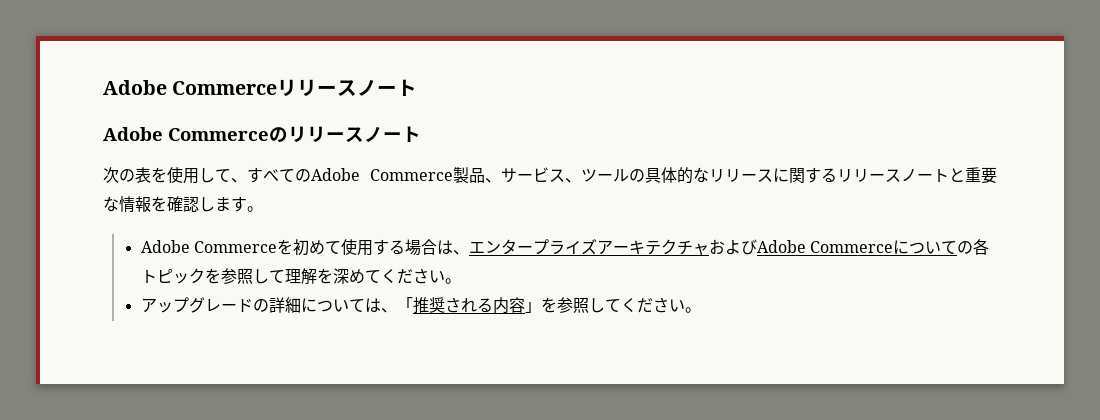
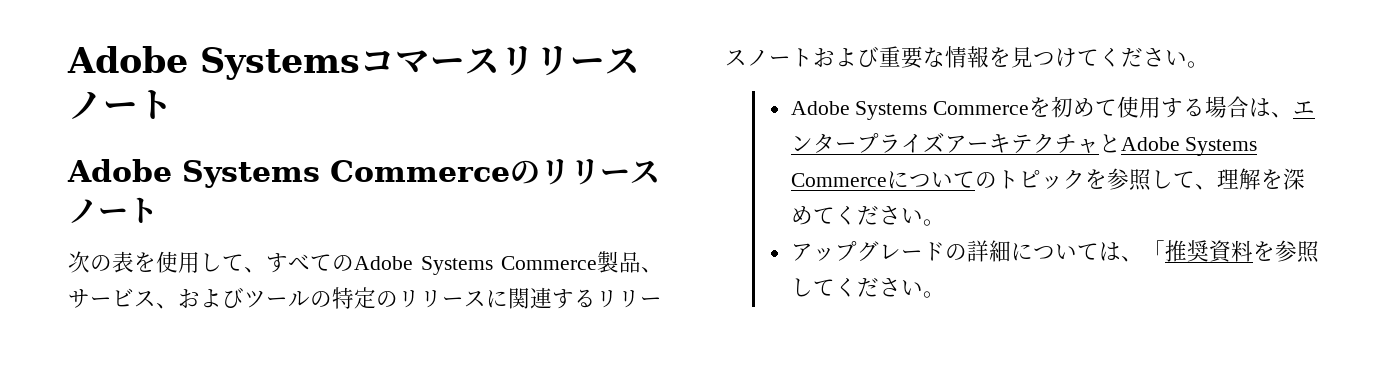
- Adobe Commerceリリースノート
+ Adobe Systemsコマースリリースノート
- Adobe Commerceのリリースノート
+ Adobe Systems Commerceのリリースノート
- 次の表を使用して、すべてのAdobe Commerce製品、サービス、ツールの具体的なリリースに関するリリースノートと重要な情報を確認します。
+ 次の表を使用して、すべてのAdobe Systems Commerce製品、サービス、およびツールの特定のリリースに関連するリリースノートおよび重要な情報を見つけてください。
- Adobe Commerceを初めて使用する場合は、エンタープライズアーキテクチャおよびAdobe Commerceについての各トピックを参照して理解を深めてください。
+ Adobe Systems Commerceを初めて使用する場合は、エンタープライズアーキテクチャとAdobe Systems Commerceについてのトピックを参照して、理解を深めてください。
- アップグレードの詳細については、「推奨される内容」を参照してください。
+ アップグレードの詳細については、「推奨資料を参照してください。

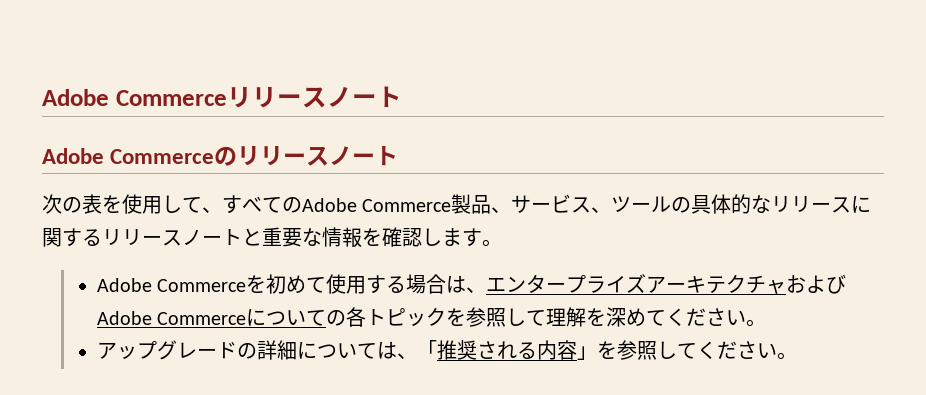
- Adobe Systemsコマースリリースノート
+ Adobe Commerceリリースノート
- Adobe Systems Commerceのリリースノート
+ Adobe Commerceのリリースノート
- 次の表を使用して、すべてのAdobe Systems Commerce製品、サービス、およびツールの特定のリリースに関連するリリースノートおよび重要な情報を見つけてください。
+ 次の表を使用して、すべてのAdobe Commerce製品、サービス、ツールの具体的なリリースに関するリリースノートと重要な情報を確認します。
- Adobe Systems Commerceを初めて使用する場合は、エンタープライズアーキテクチャとAdobe Systems Commerceについてのトピックを参照して、理解を深めてください。
+ Adobe Commerceを初めて使用する場合は、エンタープライズアーキテクチャおよびAdobe Commerceについての各トピックを参照して理解を深めてください。
- アップグレードの詳細については、「推奨資料を参照してください。
+ アップグレードの詳細については、「推奨される内容」を参照してください。

